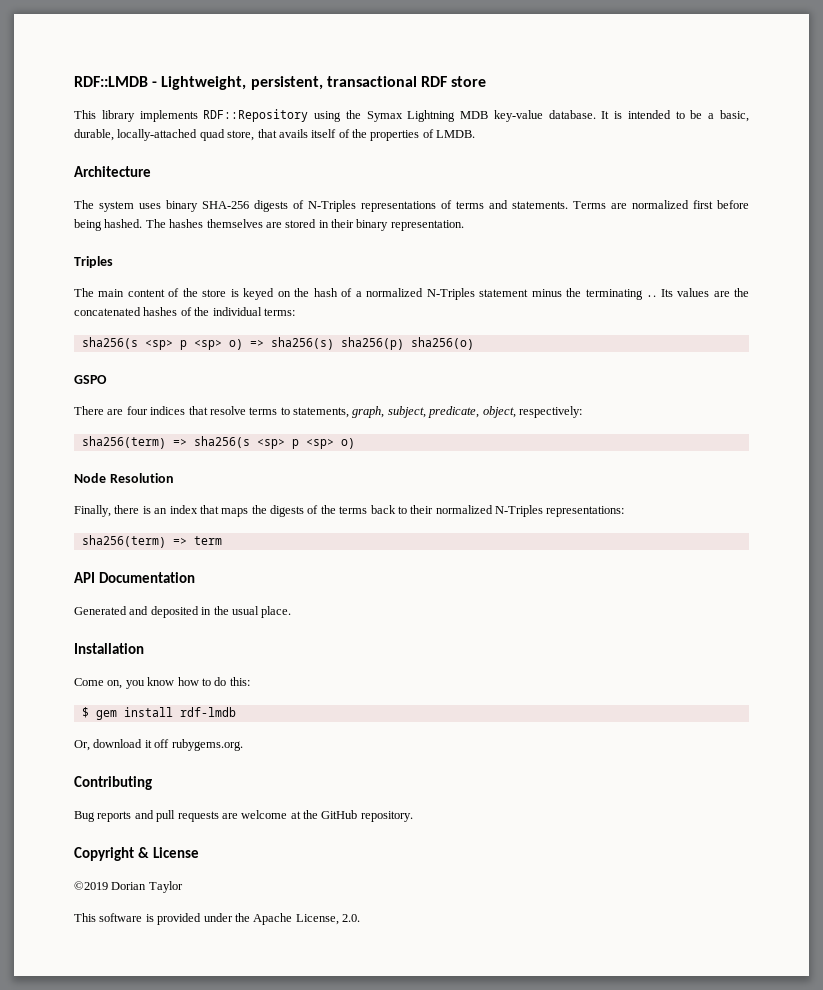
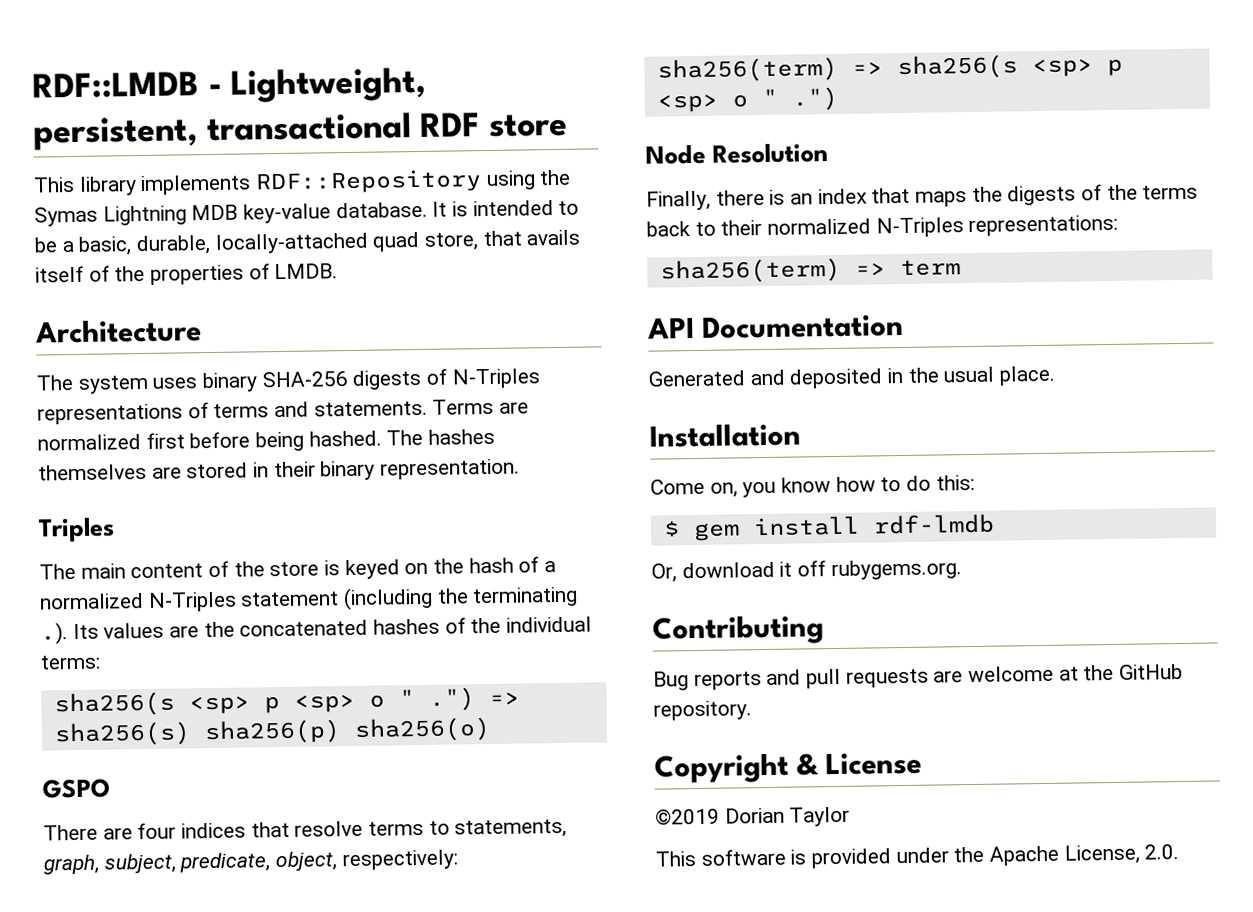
- This library implements RDF::Repository using the Symax Lightning MDB key-value database.
+ This library implements RDF::Repository using the Symas Lightning MDB key-value database.
- The main content of the store is keyed on the hash of a normalized N-Triples statement minus the terminating .. Its values are the concatenated hashes of the individual terms:
+ The main content of the store is keyed on the hash of a normalized N-Triples statement (including the terminating .). Its values are the concatenated hashes of the individual terms:
- sha256(s <sp> p <sp> o) => sha256(s) sha256(p) sha256(o)
+ sha256(s <sp> p <sp> o " .") => sha256(s) sha256(p) sha256(o)
- sha256(term) => sha256(s <sp> p <sp> o)
+ sha256(term) => sha256(s <sp> p <sp> o " .")

